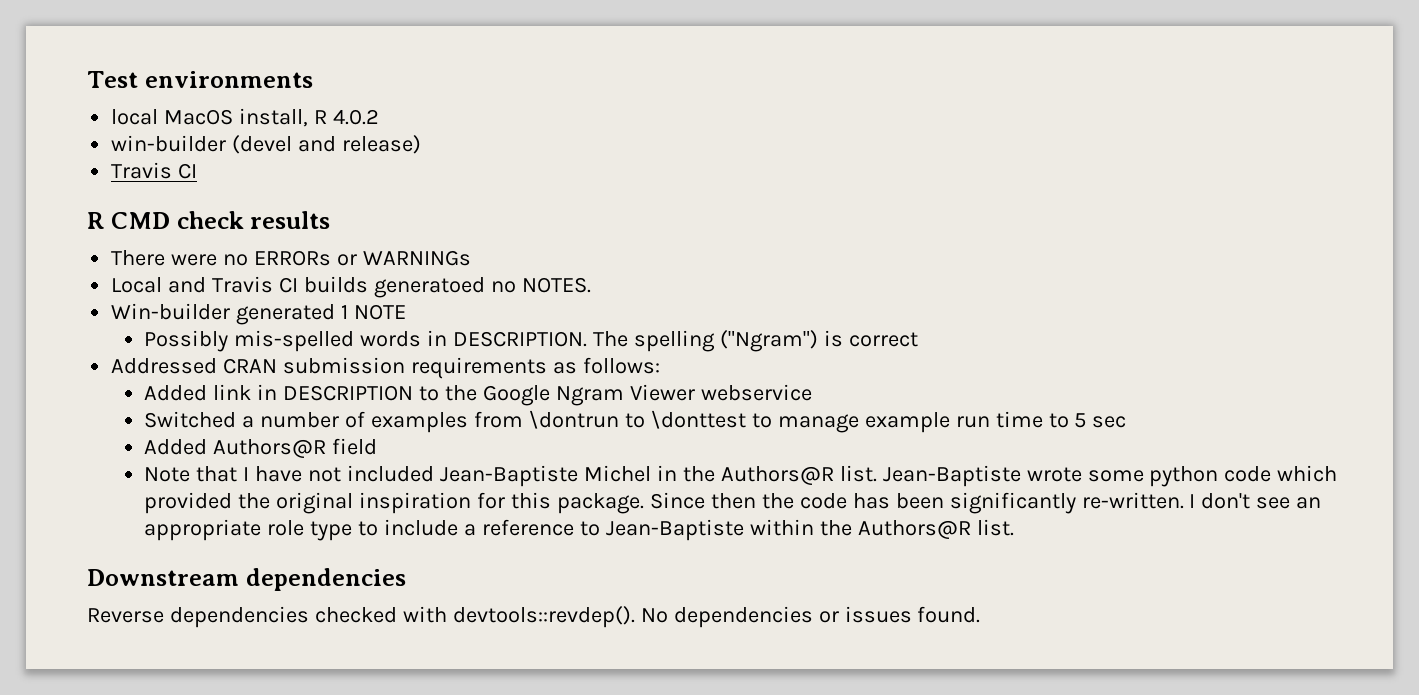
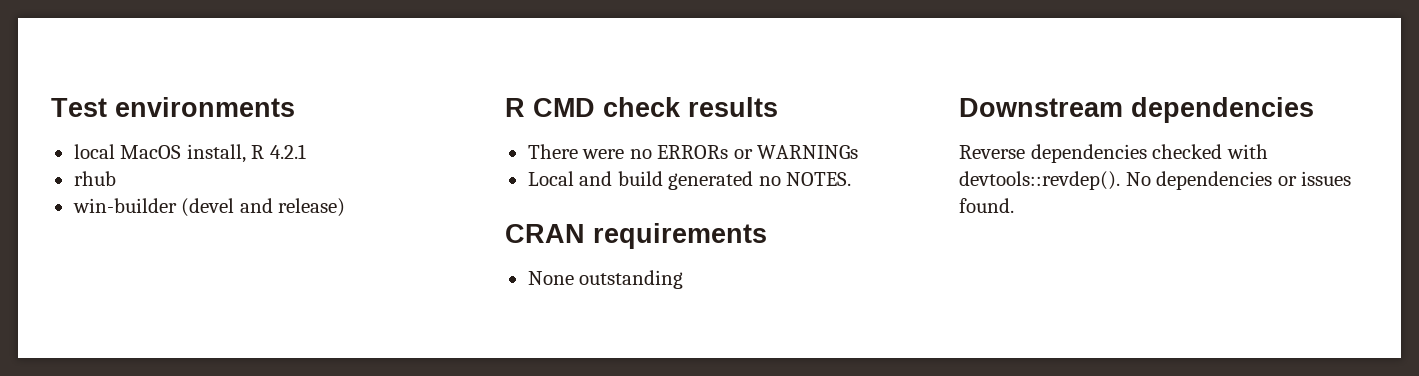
- local MacOS install, R 4.0.2
+ local MacOS install, R 4.2.1
+ rhub
  win-builder (devel and release)
- Travis CI
- Local and Travis CI builds generatoed no NOTES.
- Win-builder generated 1 NOTE
- Possibly mis-spelled words in DESCRIPTION. The spelling ("Ngram") is correct
- Addressed CRAN submission requirements as follows:
- Added link in DESCRIPTION to the Google Ngram Viewer webservice
- Switched a number of examples from \dontrun to \donttest to manage example run time to 5 sec
- Added Authors@R field
- Note that I have not included Jean-Baptiste Michel in the Authors@R list. Jean-Baptiste wrote some python code which provided the original inspiration for this package. Since then the code has been significantly re-written. I don't see an appropriate role type to include a reference to Jean-Baptiste within the Authors@R list.
+ Local and build generated no NOTES.
+ CRAN requirements
+ None outstanding

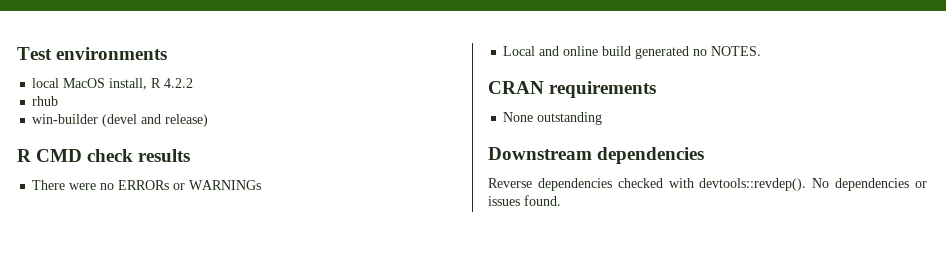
- local MacOS install, R 4.2.1
+ local MacOS install, R 4.2.2
- Local and build generated no NOTES.
+ Local and online build generated no NOTES.

